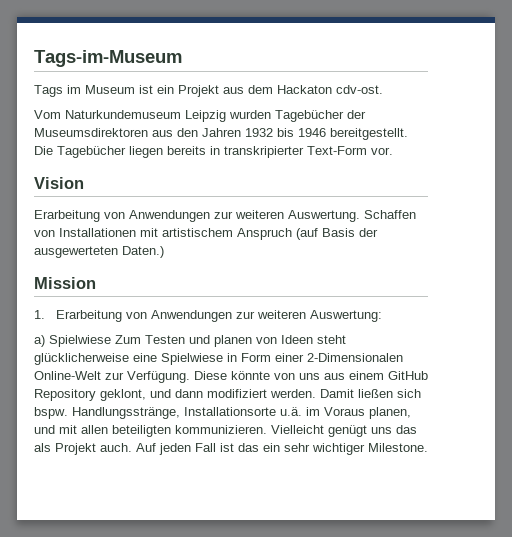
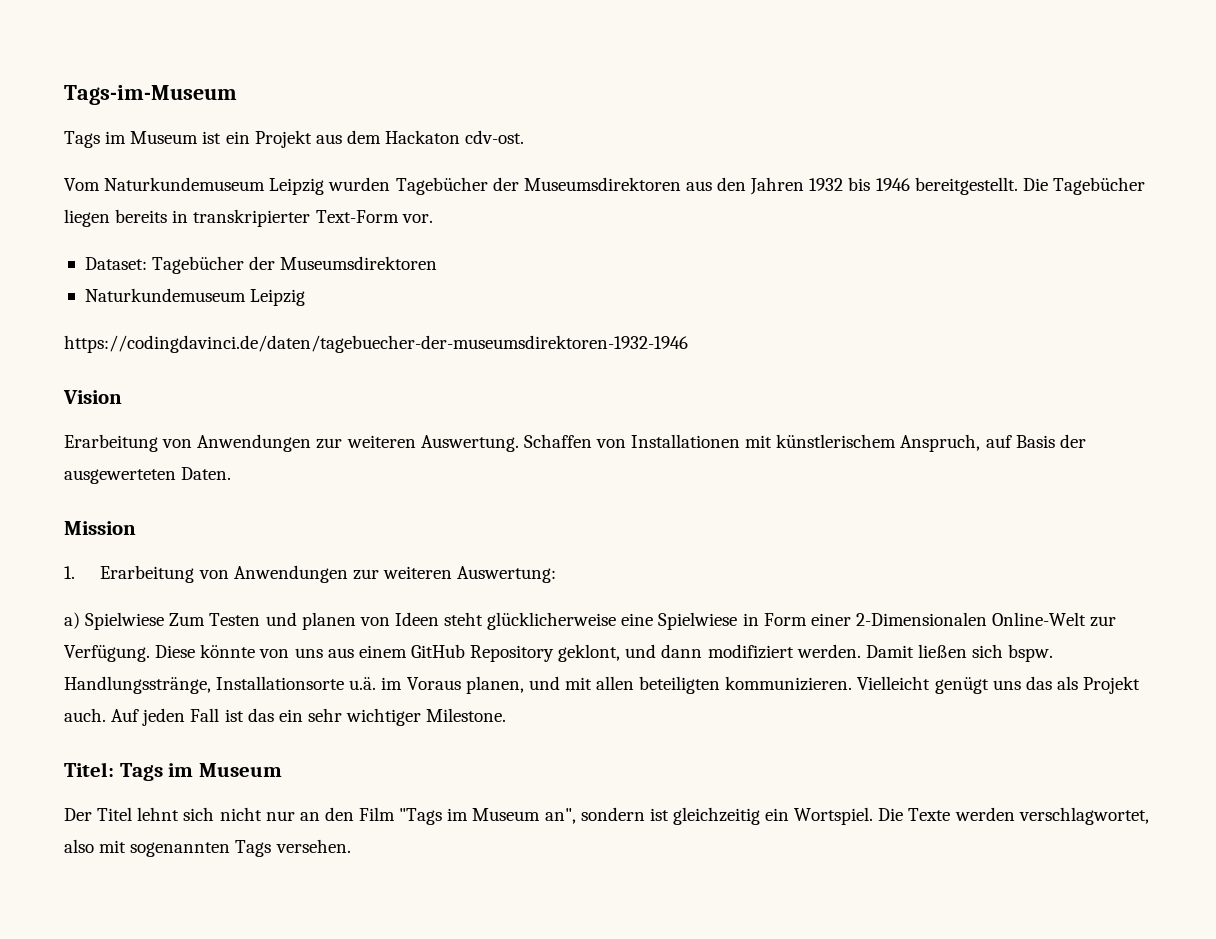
+ Dataset: Tagebücher der Museumsdirektoren
+ Naturkundemuseum Leipzig
+ https://codingdavinci.de/daten/tagebuecher-der-museumsdirektoren-1932-1946
- Schaffen von Installationen mit artistischem Anspruch (auf Basis der ausgewerteten Daten.)
+ Schaffen von Installationen mit künstlerischem Anspruch, auf Basis der ausgewerteten Daten.
+ Titel: Tags im Museum
+ Der Titel lehnt sich nicht nur an den Film "Tags im Museum an", sondern ist gleichzeitig ein Wortspiel. Die Texte werden verschlagwortet, also mit sogenannten Tags versehen.

